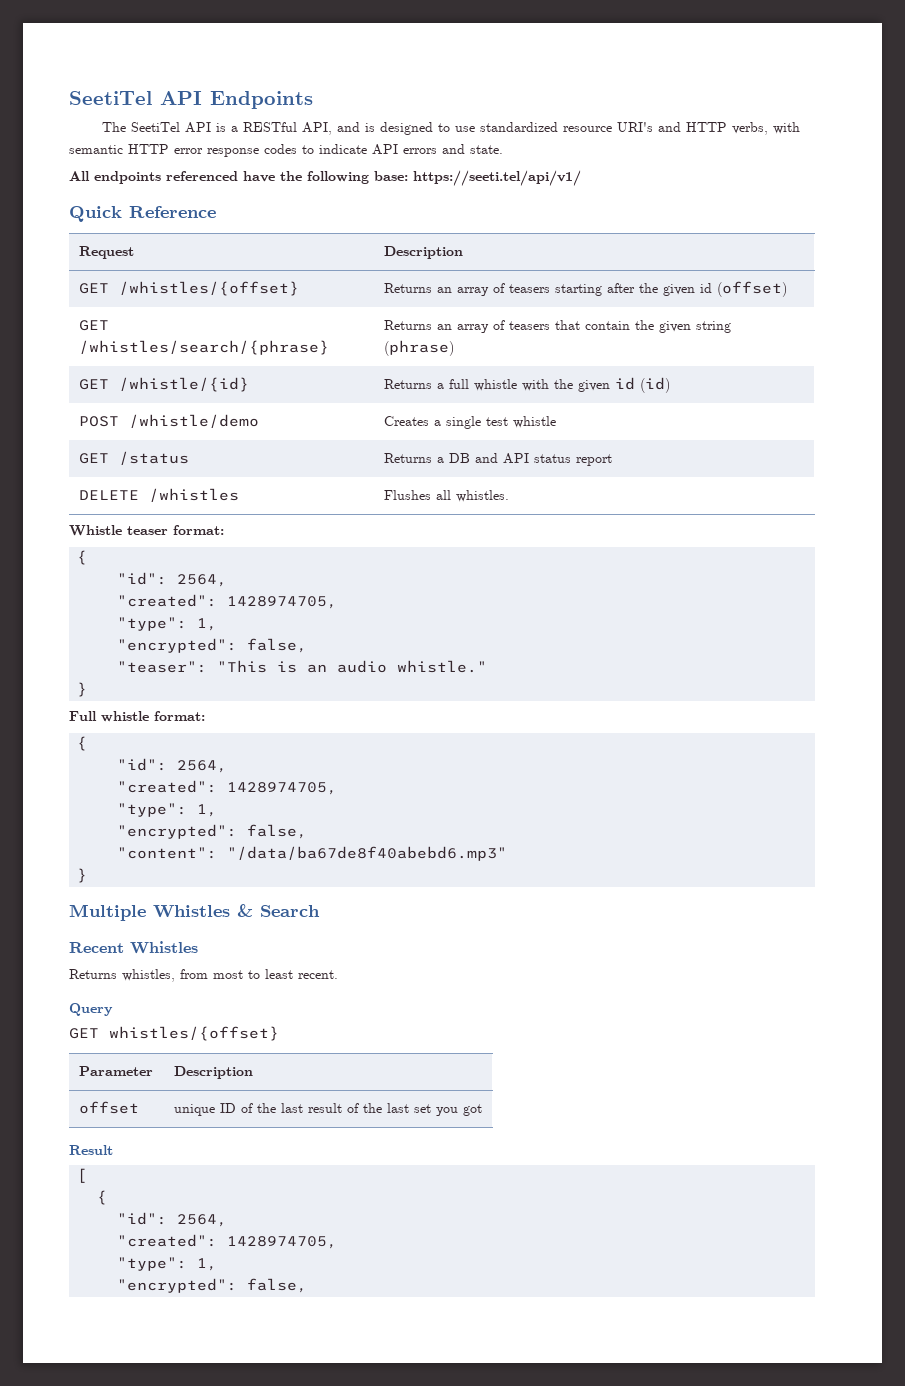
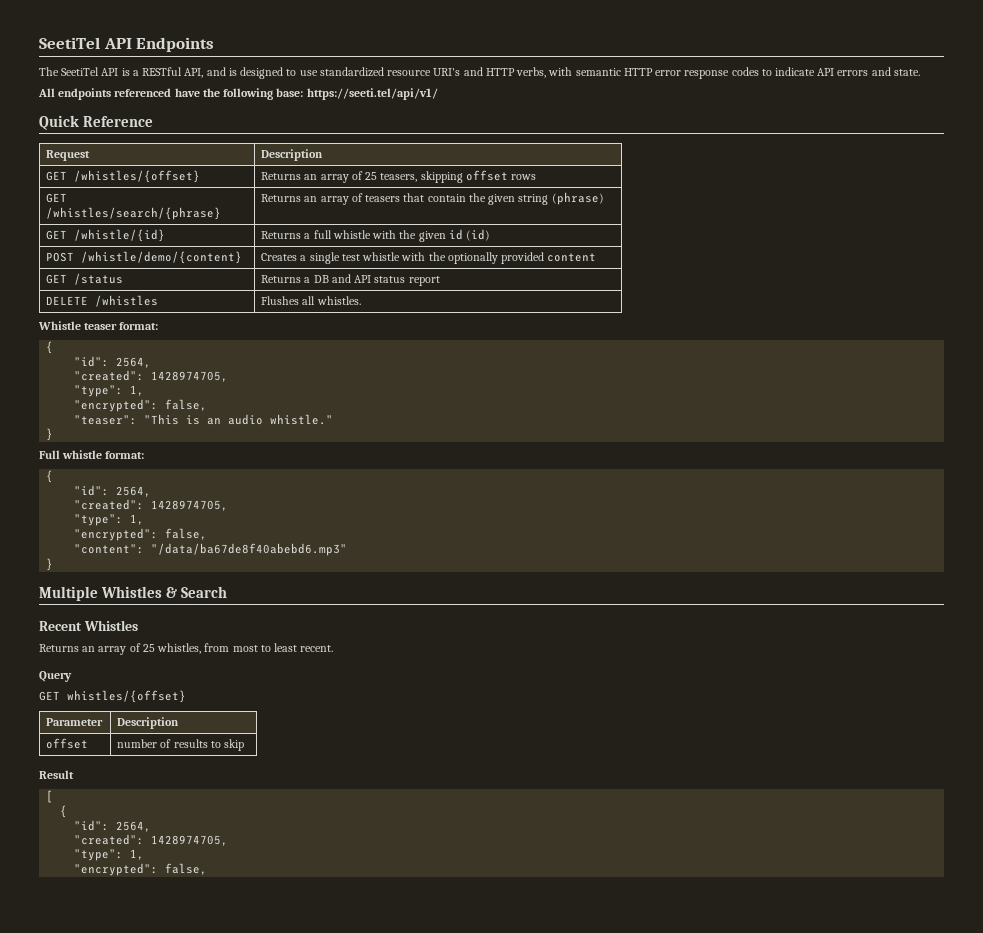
- GET /whistles/{offset} | Returns an array of teasers starting after the given id (offset)
+ GET /whistles/{offset} | Returns an array of 25 teasers, skipping offset rows
- POST /whistle/demo | Creates a single test whistle
+ POST /whistle/demo/{content} | Creates a single test whistle with the optionally provided content
- Returns whistles, from most to least recent.
+ Returns an array of 25 whistles, from most to least recent.
- offset | unique ID of the last result of the last set you got
+ offset | number of results to skip

